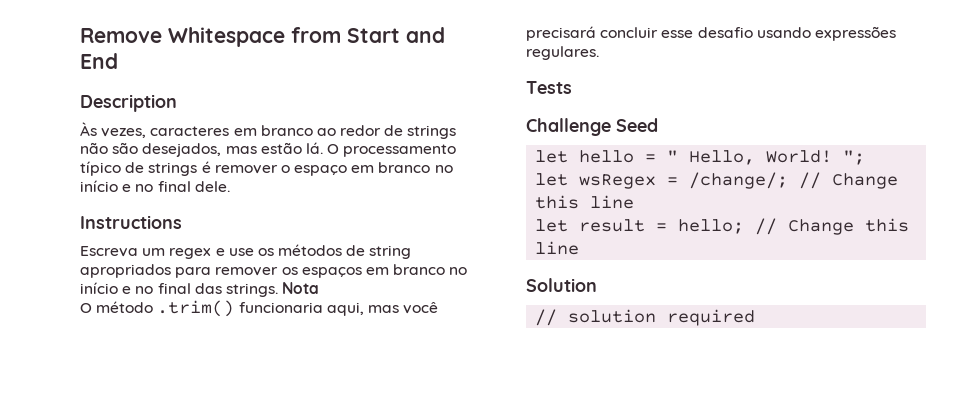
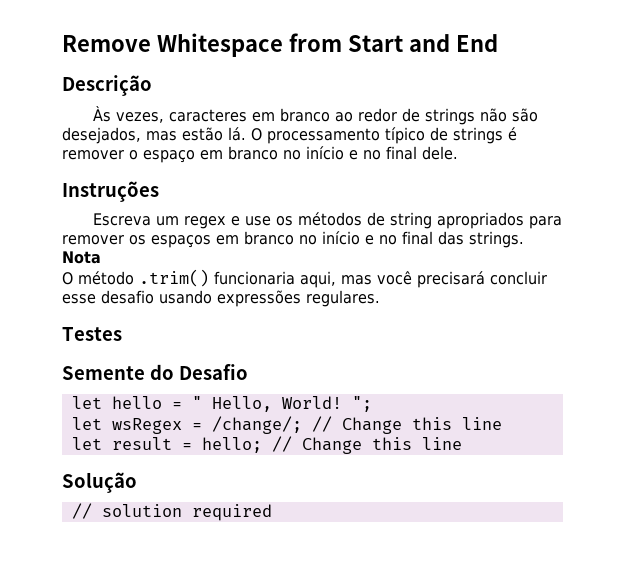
- Description
+ Descrição
- Instructions
+ Instruções
- Tests
- Challenge Seed
+ Testes
+ Semente do Desafio
- Solution
+ Solução

